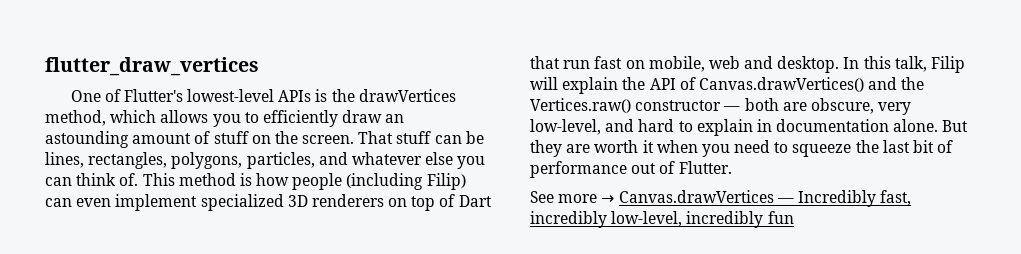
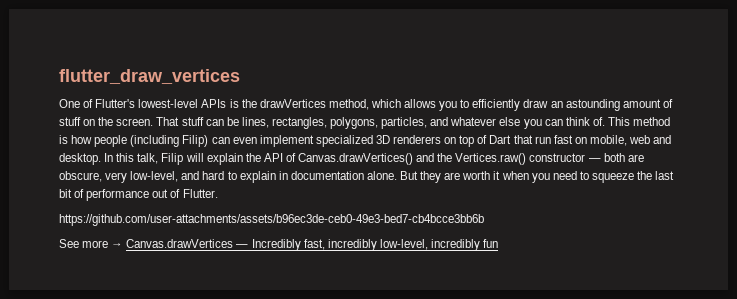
+ https://github.com/user-attachments/assets/b96ec3de-ceb0-49e3-bed7-cb4bcce3bb6b

